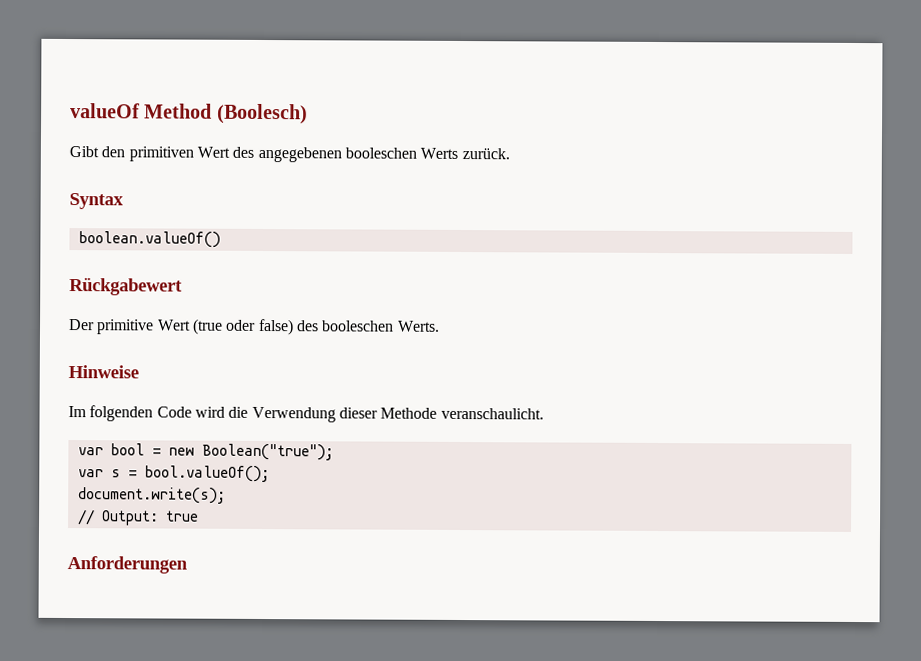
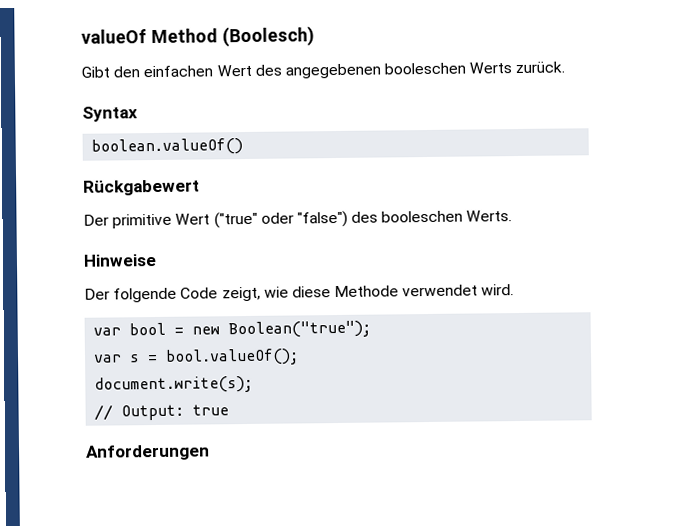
- Gibt den primitiven Wert des angegebenen booleschen Werts zurück.
+ Gibt den einfachen Wert des angegebenen booleschen Werts zurück.
- Der primitive Wert (true oder false) des booleschen Werts.
+ Der primitive Wert ("true" oder "false") des booleschen Werts.
- Im folgenden Code wird die Verwendung dieser Methode veranschaulicht.
+ Der folgende Code zeigt, wie diese Methode verwendet wird.

